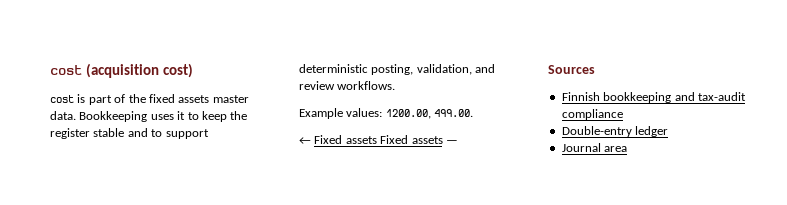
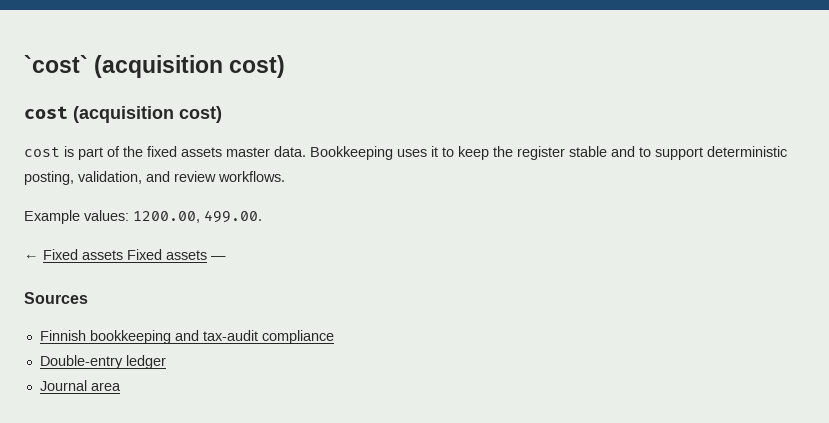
+ `cost` (acquisition cost)

